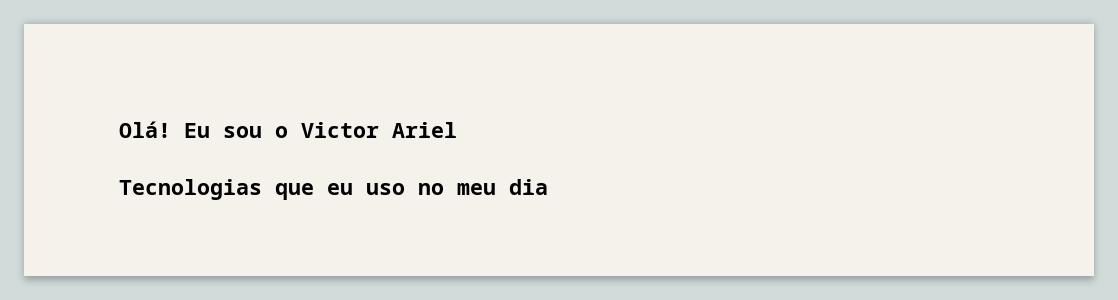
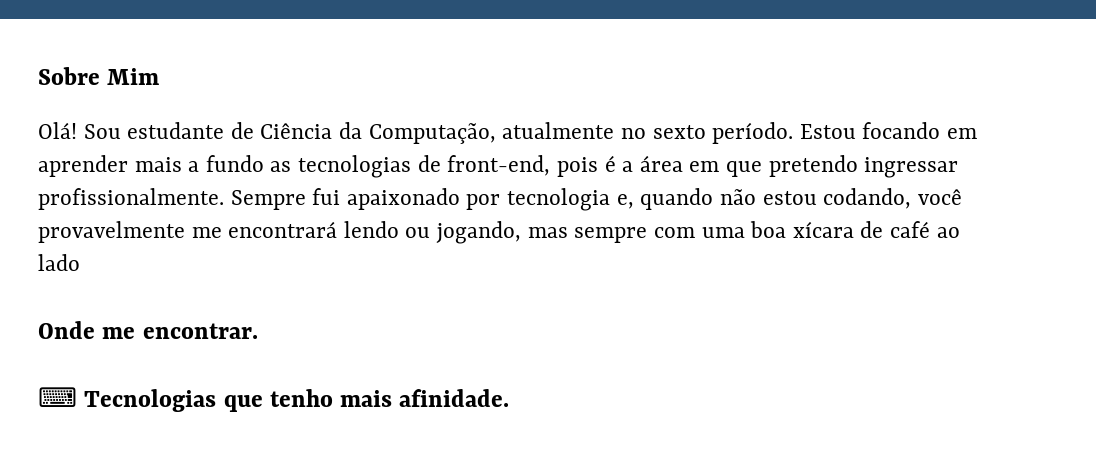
- Olá! Eu sou o Victor Ariel
- Tecnologias que eu uso no meu dia
+ Sobre Mim
+ Olá! Sou estudante de Ciência da Computação, atualmente no sexto período. Estou focando em aprender mais a fundo as tecnologias de front-end, pois é a área em que pretendo ingressar profissionalmente. Sempre fui apaixonado por tecnologia e, quando não estou codando, você provavelmente me encontrará lendo ou jogando, mas sempre com uma boa xícara de café ao lado
+ Onde me encontrar.
+ ⌨ Tecnologias que tenho mais afinidade.

